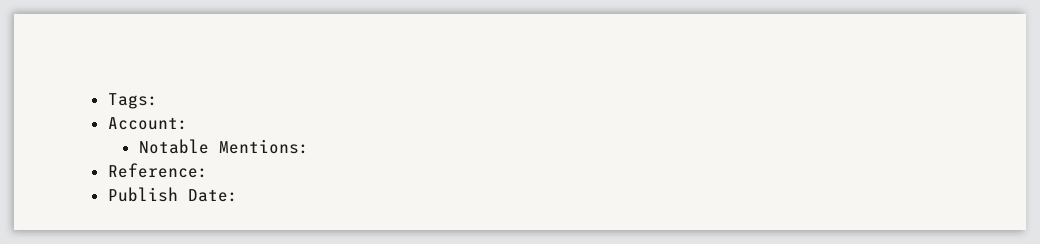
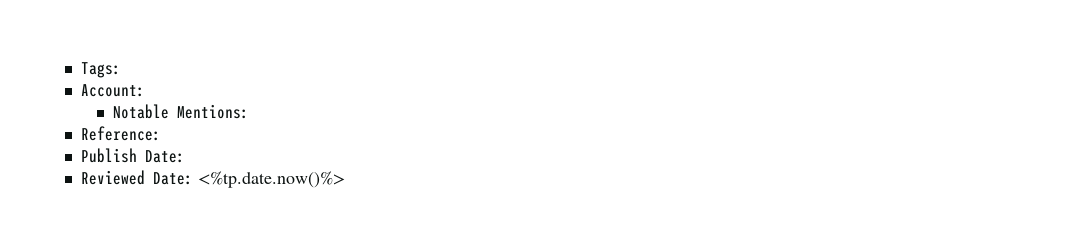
+ Reviewed Date: <%tp.date.now()%>

